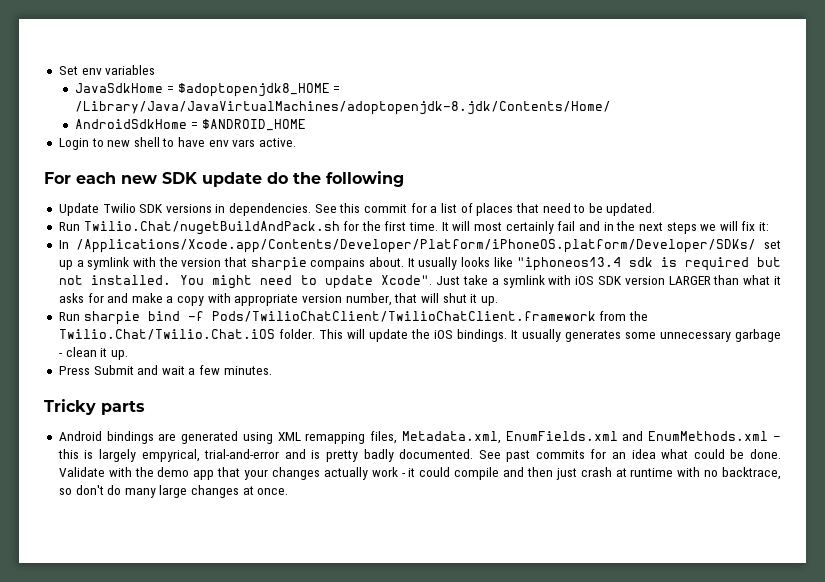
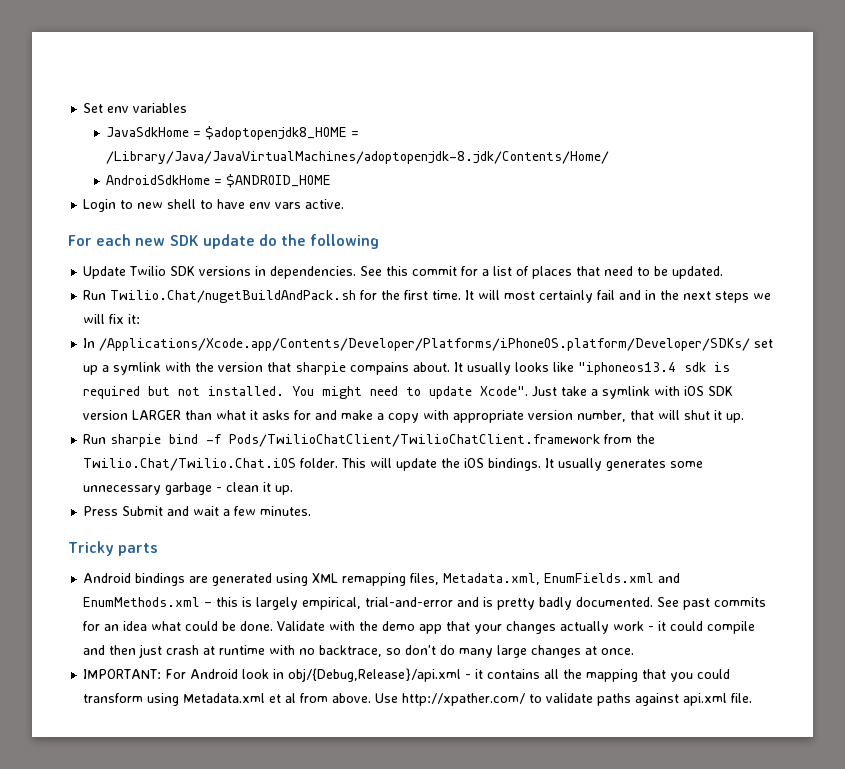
- In /Applications/Xcode.app/Contents/Developer/Platform/iPhoneOS.platform/Developer/SDKs/ set up a symlink with the version that sharpie compains about.
+ In /Applications/Xcode.app/Contents/Developer/Platforms/iPhoneOS.platform/Developer/SDKs/ set up a symlink with the version that sharpie compains about.
- Android bindings are generated using XML remapping files, Metadata.xml, EnumFields.xml and EnumMethods.xml – this is largely empyrical, trial-and-error and is pretty badly documented.
+ Android bindings are generated using XML remapping files, Metadata.xml, EnumFields.xml and EnumMethods.xml – this is largely empirical, trial-and-error and is pretty badly documented.
+ IMPORTANT: For Android look in obj/{Debug,Release}/api.xml - it contains all the mapping that you could transform using Metadata.xml et al from above. Use http://xpather.com/ to validate paths against api.xml file.

